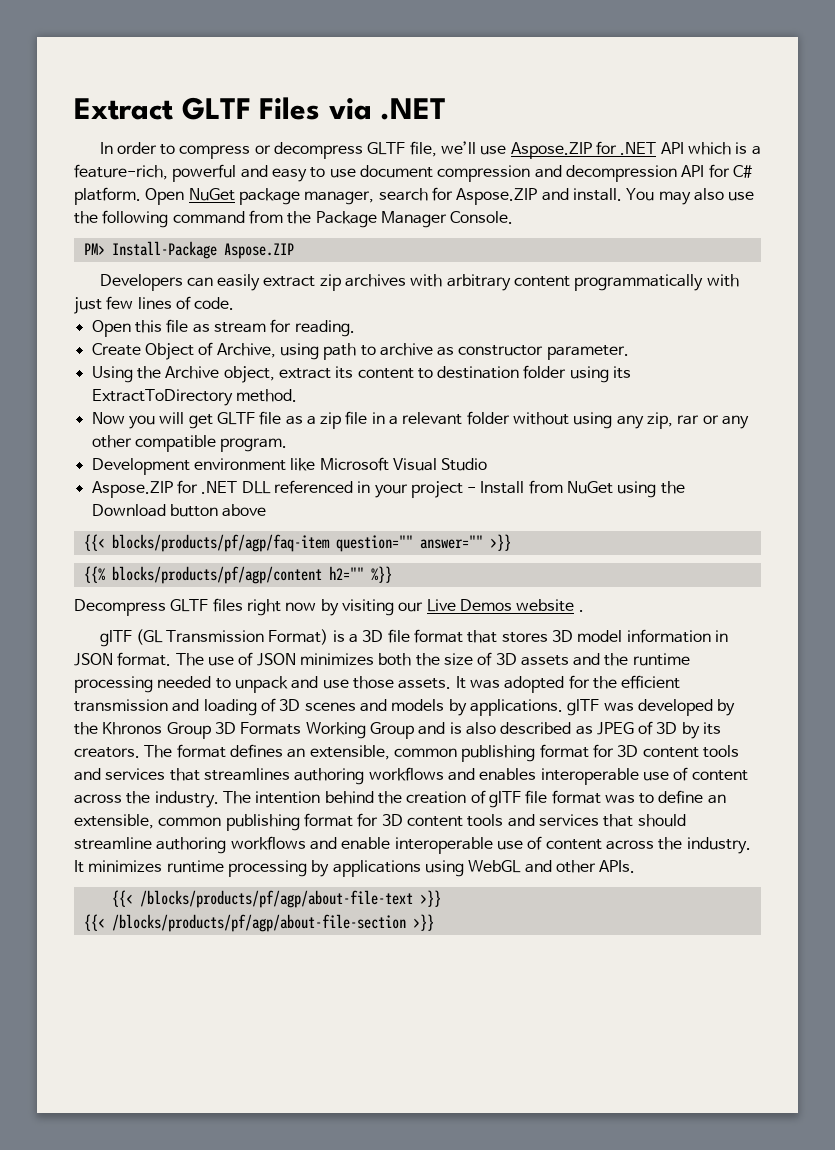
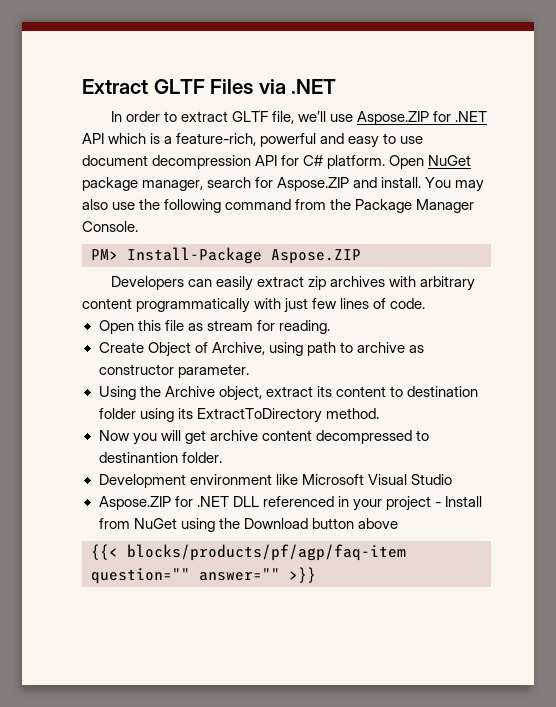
- In order to compress or decompress GLTF file, we’ll use Aspose.ZIP for .NET API which is a feature-rich, powerful and easy to use document compression and decompression API for C# platform.
+ In order to extract GLTF file, we’ll use Aspose.ZIP for .NET API which is a feature-rich, powerful and easy to use document decompression API for C# platform.
- Now you will get GLTF file as a zip file in a relevant folder without using any zip, rar or any other compatible program.
+ Now you will get archive content decompressed to destinantion folder.
- {{% blocks/products/pf/agp/content h2="" %}}
- Decompress GLTF files right now by visiting our Live Demos website .
- glTF (GL Transmission Format) is a 3D file format that stores 3D model information in JSON format. The use of JSON minimizes both the size of 3D assets and the runtime processing needed to unpack and use those assets. It was adopted for the efficient transmission and loading of 3D scenes and models by applications. glTF was developed by the Khronos Group 3D Formats Working Group and is also described as JPEG of 3D by its creators. The format defines an extensible, common publishing format for 3D content tools and services that streamlines authoring workflows and enables interoperable use of content across the industry. The intention behind the creation of glTF file format was to define an extensible, common publishing format for 3D content tools and services that should streamline authoring workflows and enable interoperable use of content across the industry. It minimizes runtime processing by applications using WebGL and other APIs.
- {{< /blocks/products/pf/agp/about-file-text >}}
- {{< /blocks/products/pf/agp/about-file-section >}}

